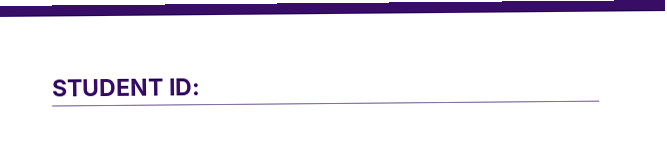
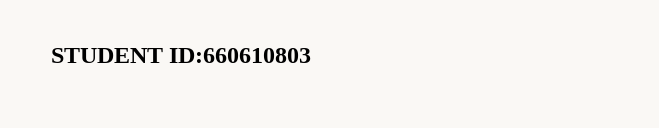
- STUDENT ID:
+ STUDENT ID:660610803

